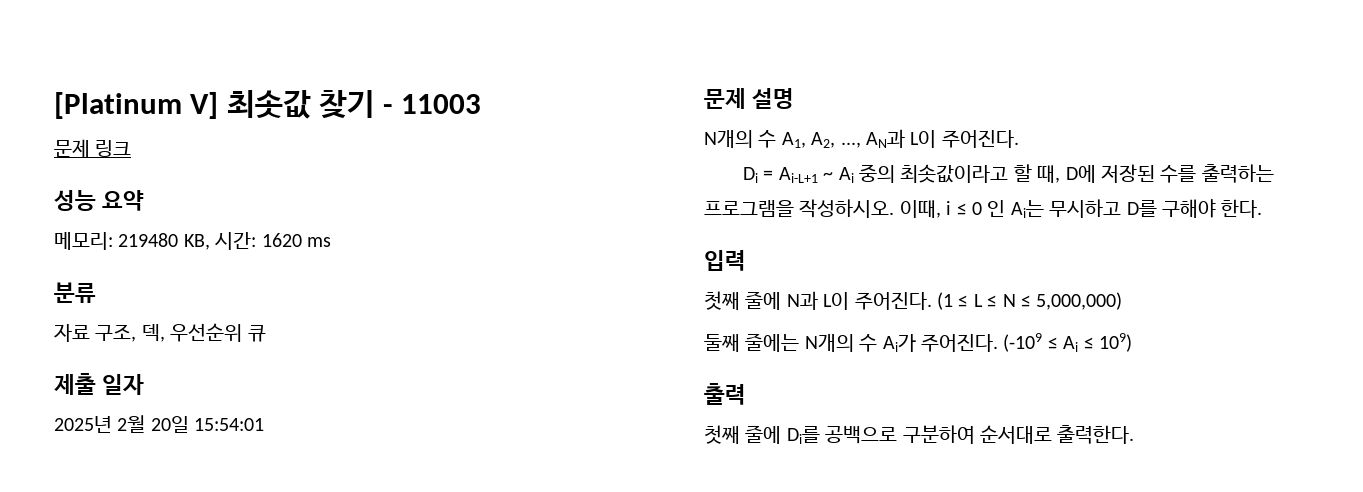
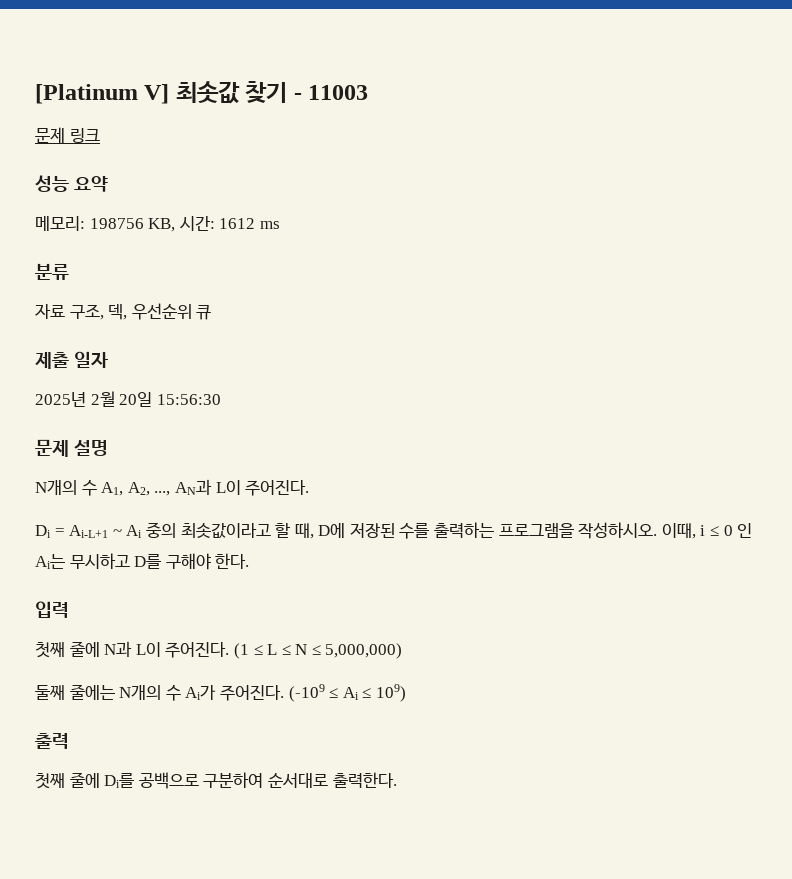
- 메모리: 219480 KB, 시간: 1620 ms
+ 메모리: 198756 KB, 시간: 1612 ms
- 2025년 2월 20일 15:54:01
+ 2025년 2월 20일 15:56:30

